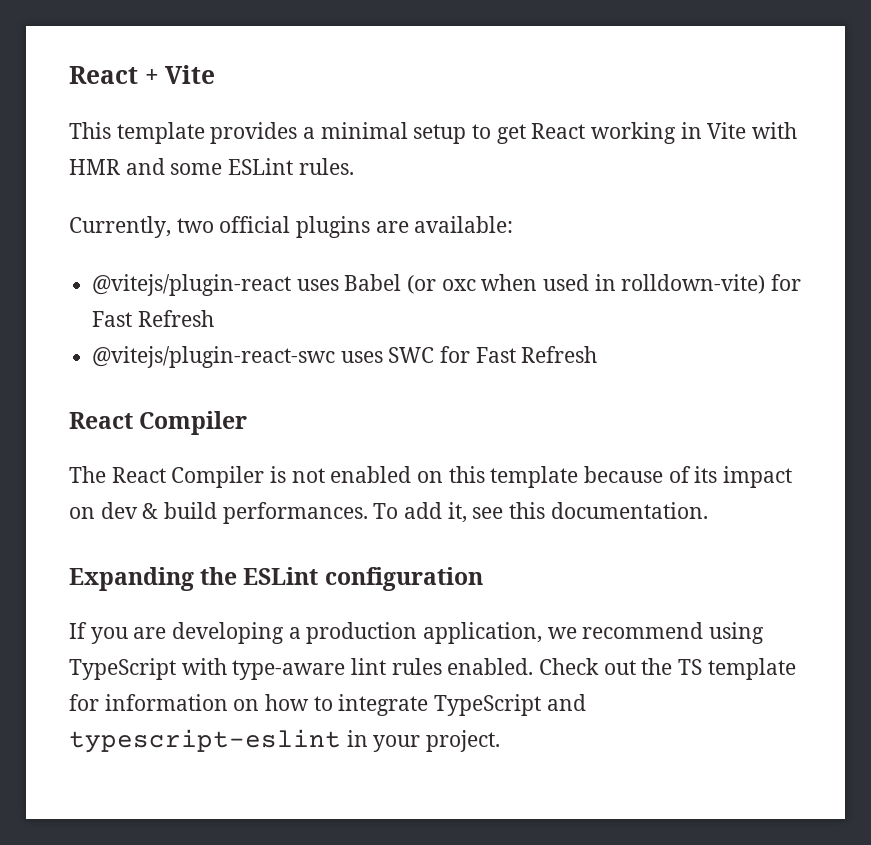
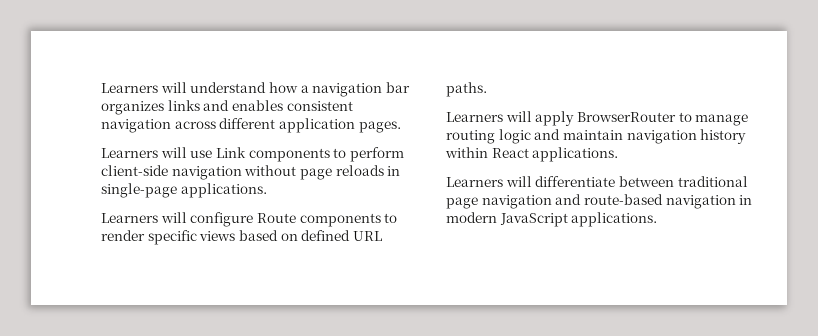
- React + Vite
- This template provides a minimal setup to get React working in Vite with HMR and some ESLint rules.
- Currently, two official plugins are available:
- @vitejs/plugin-react uses Babel (or oxc when used in rolldown-vite) for Fast Refresh
- @vitejs/plugin-react-swc uses SWC for Fast Refresh
- React Compiler
- The React Compiler is not enabled on this template because of its impact on dev & build performances. To add it, see this documentation.
- Expanding the ESLint configuration
- If you are developing a production application, we recommend using TypeScript with type-aware lint rules enabled. Check out the TS template for information on how to integrate TypeScript and typescript-eslint in your project.
+ Learners will understand how a navigation bar organizes links and enables consistent navigation across different application pages.
+ Learners will use Link components to perform client-side navigation without page reloads in single-page applications.
+ Learners will configure Route components to render specific views based on defined URL paths.
+ Learners will apply BrowserRouter to manage routing logic and maintain navigation history within React applications.
+ Learners will differentiate between traditional page navigation and route-based navigation in modern JavaScript applications.

